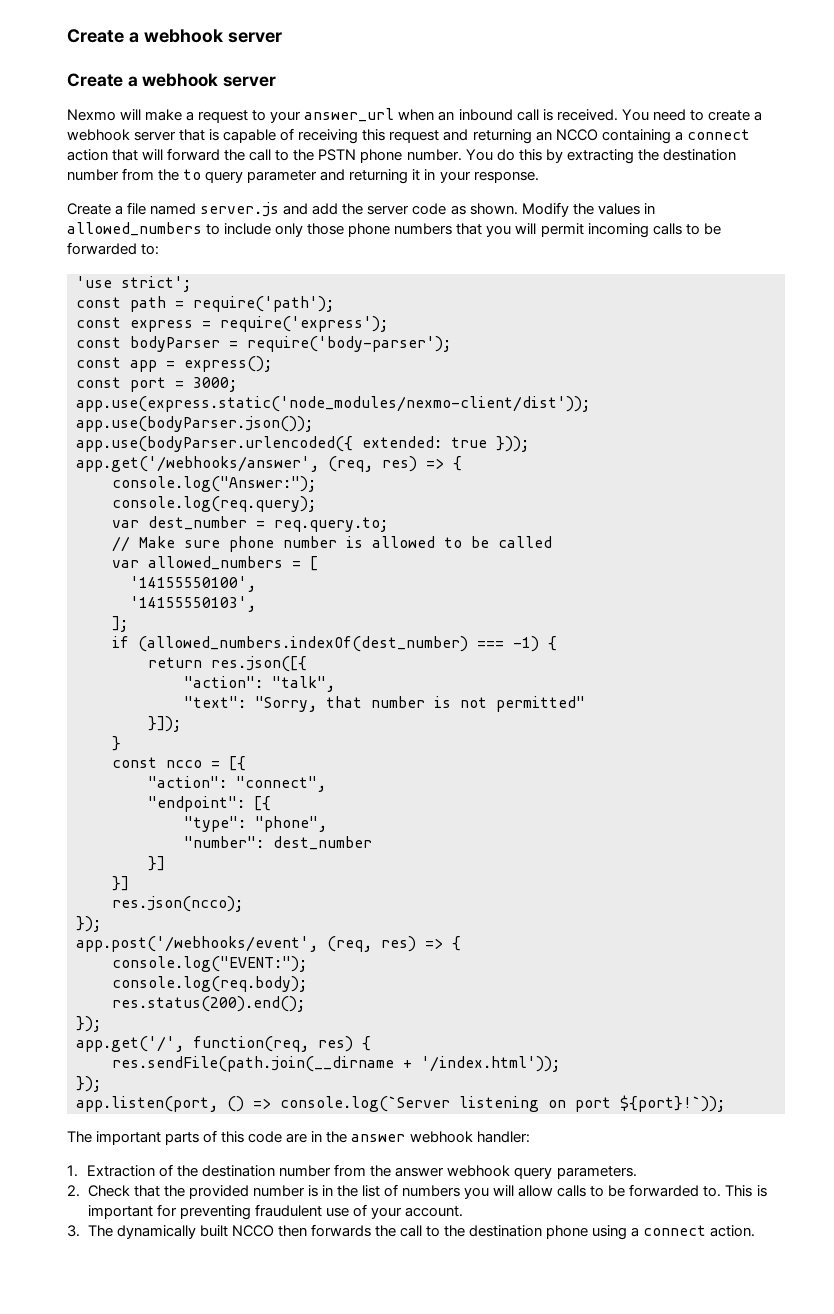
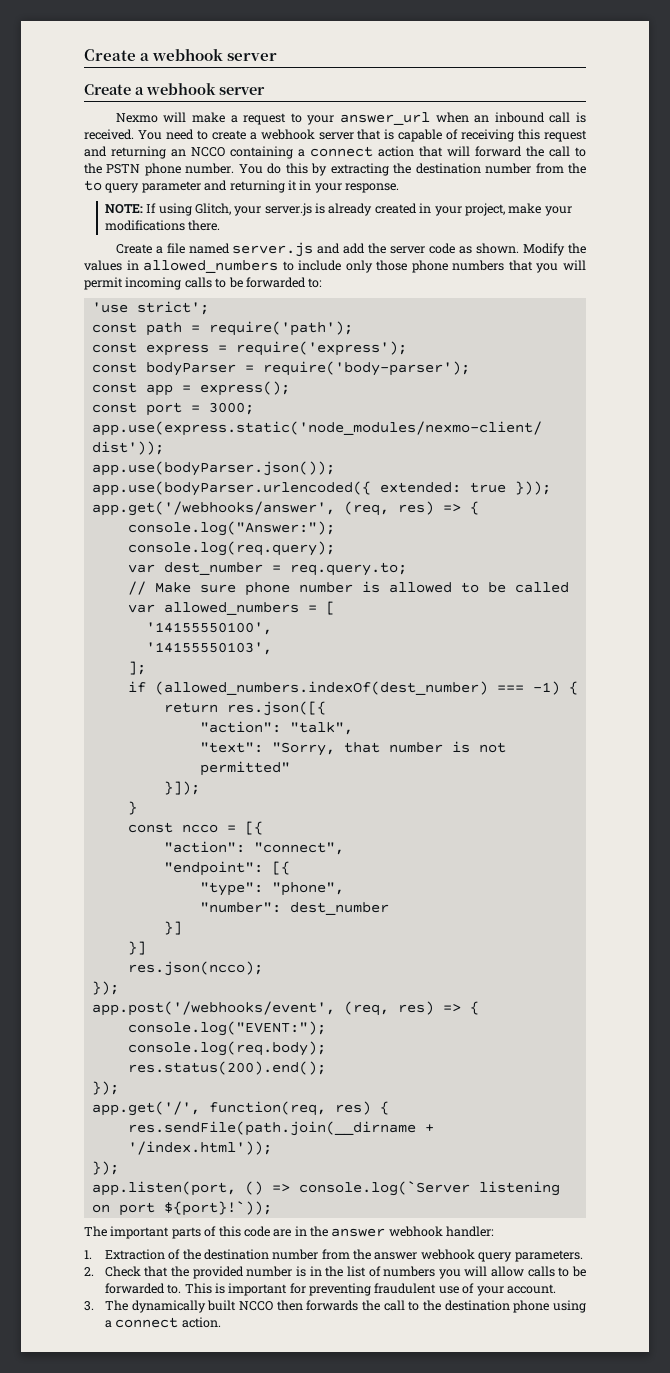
+ NOTE: If using Glitch, your server.js is already created in your project, make your modifications there.

